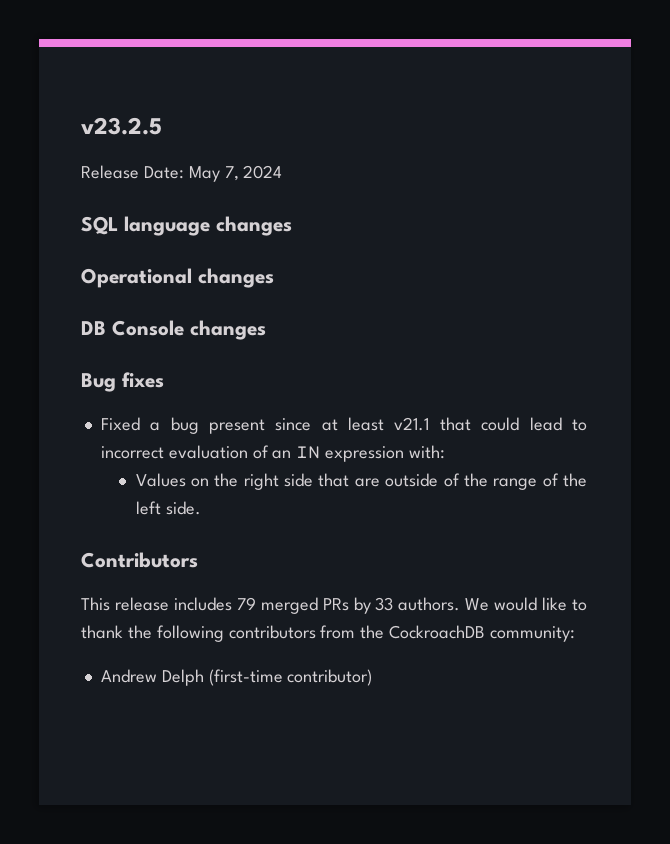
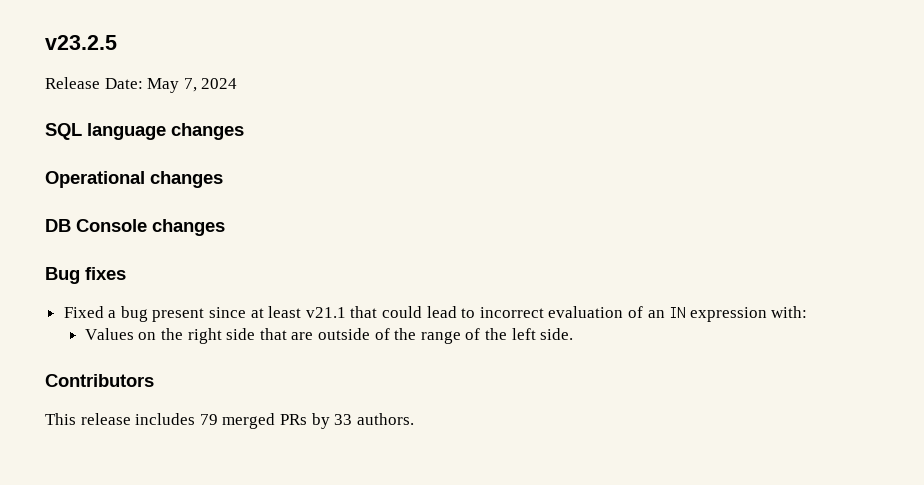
- We would like to thank the following contributors from the CockroachDB community:
- Andrew Delph (first-time contributor)

